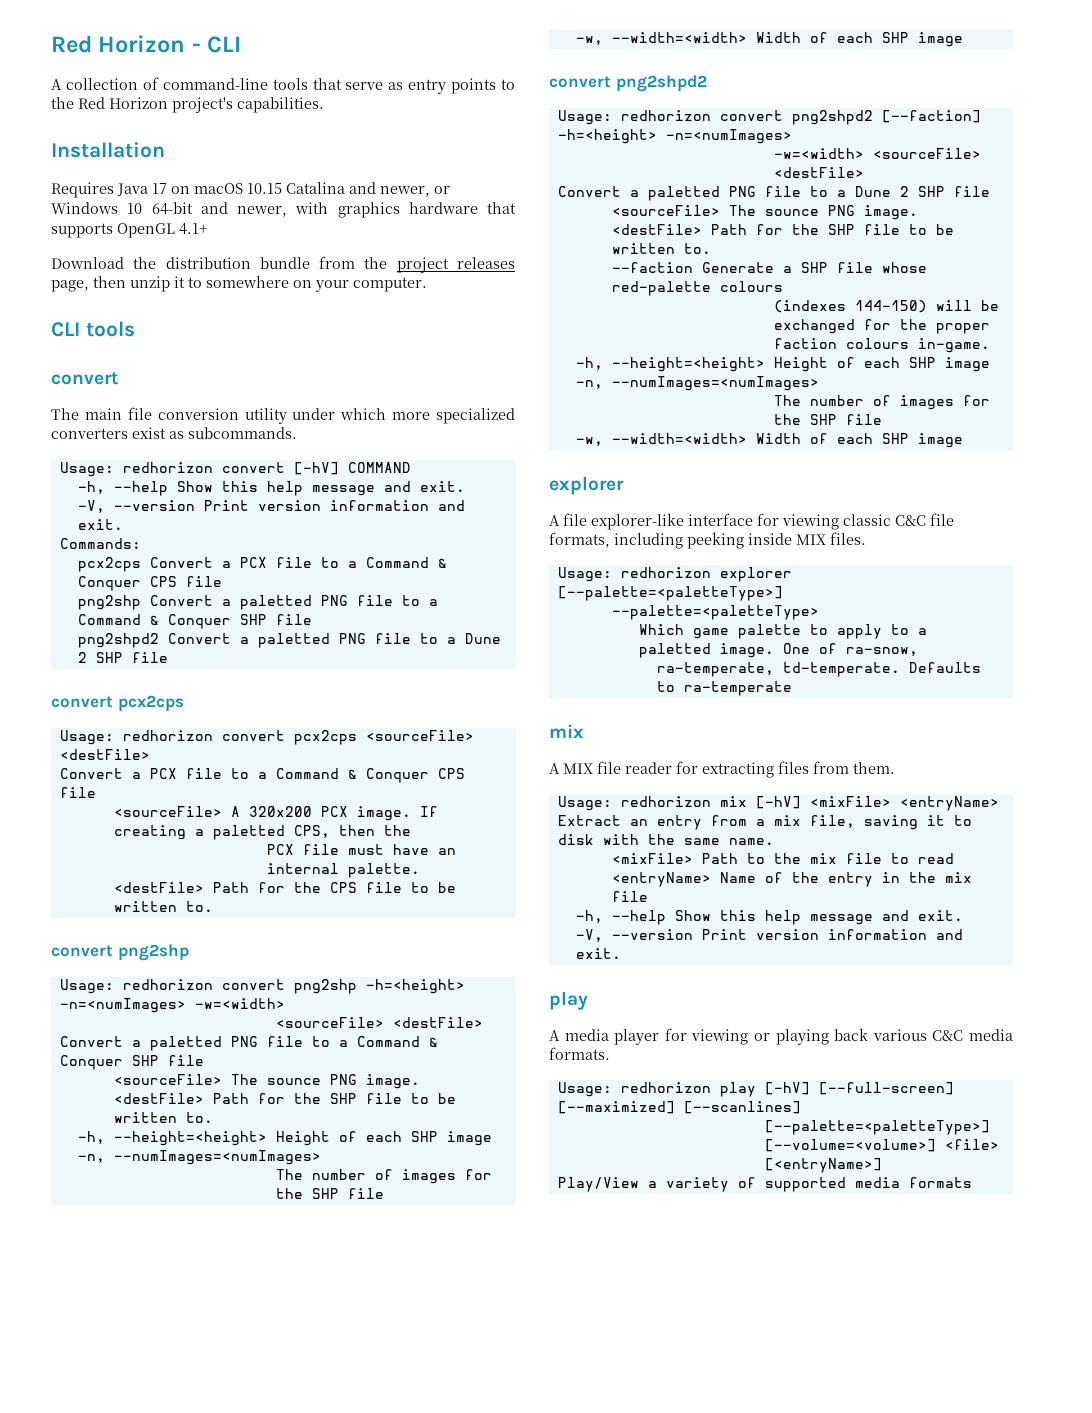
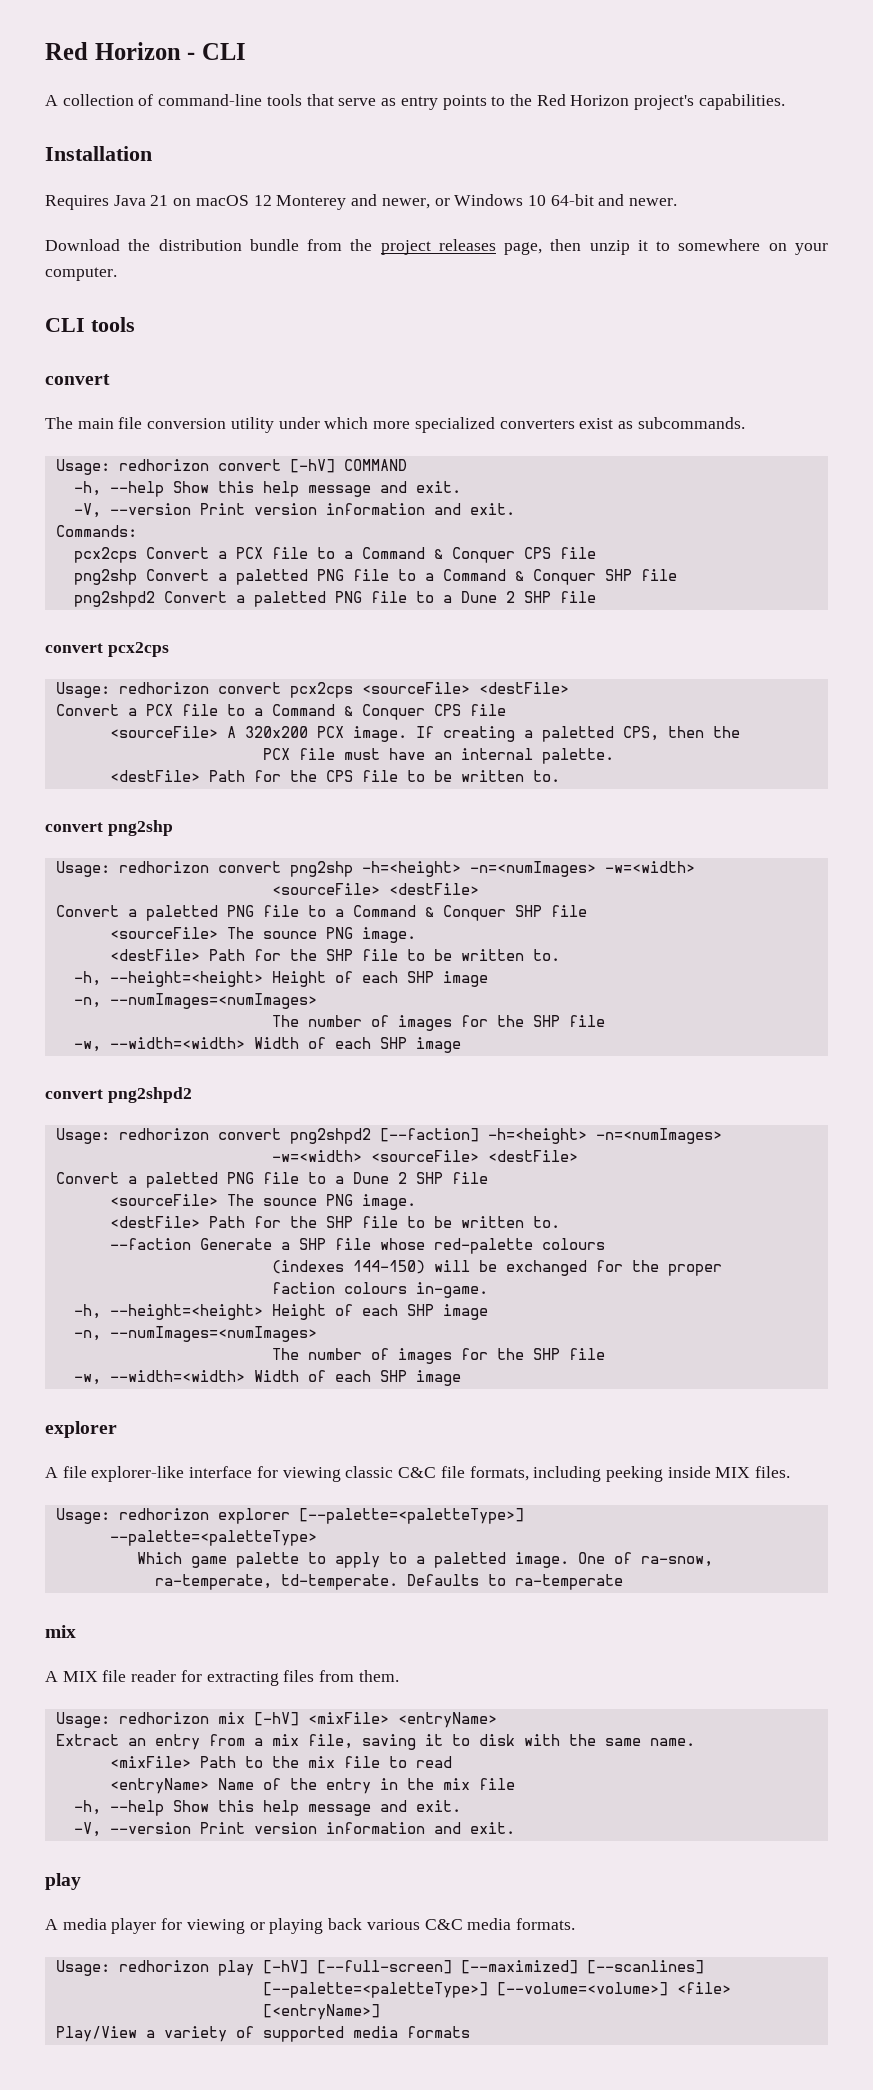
- Requires Java 17 on macOS 10.15 Catalina and newer, or Windows 10 64-bit and newer, with graphics hardware that supports OpenGL 4.1+
+ Requires Java 21 on macOS 12 Monterey and newer, or Windows 10 64-bit and newer.

